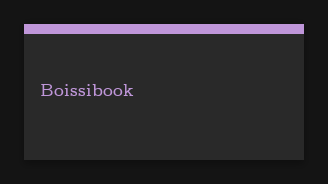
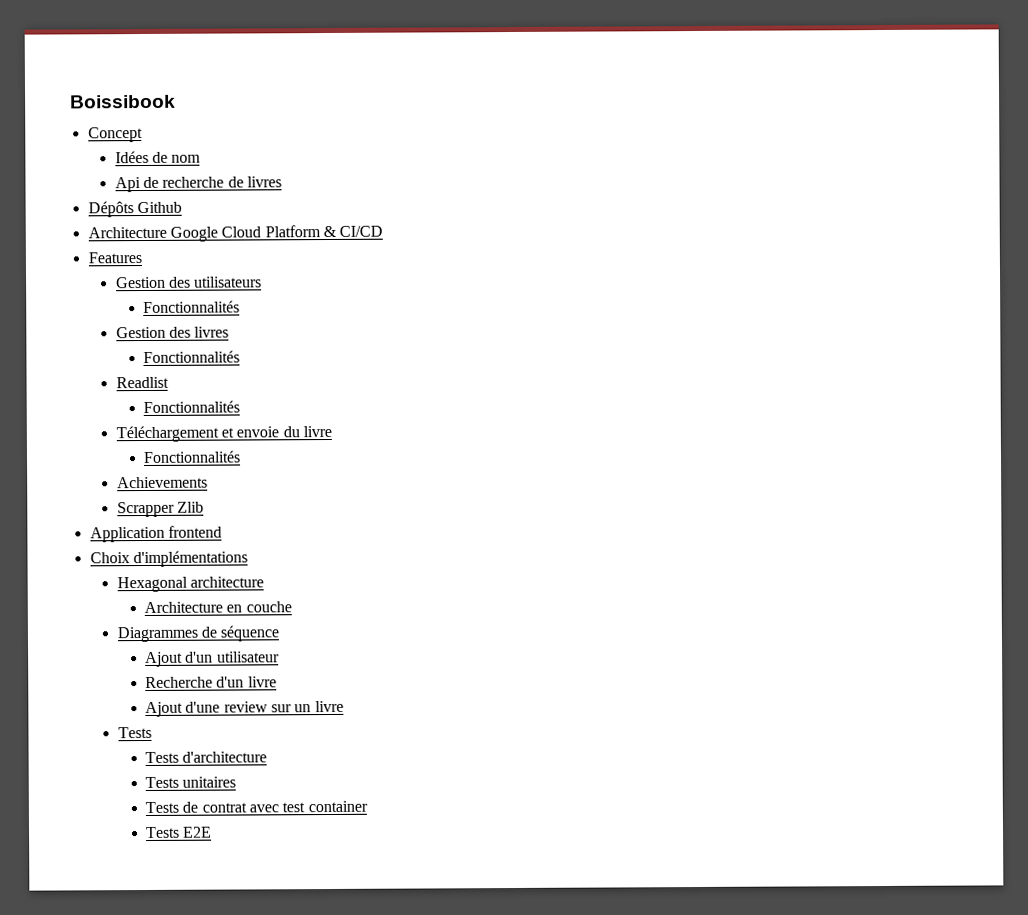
+ Concept
+ Idées de nom
+ Api de recherche de livres
+ Dépôts Github
+ Architecture Google Cloud Platform & CI/CD
+ Features
+ Gestion des utilisateurs
+ Fonctionnalités
+ Gestion des livres
+ Fonctionnalités
+ Readlist
+ Fonctionnalités
+ Téléchargement et envoie du livre
+ Fonctionnalités
+ Achievements
+ Scrapper Zlib
+ Application frontend
+ Choix d'implémentations
+ Hexagonal architecture
+ Architecture en couche
+ Diagrammes de séquence
+ Ajout d'un utilisateur
+ Recherche d'un livre
+ Ajout d'une review sur un livre
+ Tests
+ Tests d'architecture
+ Tests unitaires
+ Tests de contrat avec test container
+ Tests E2E

